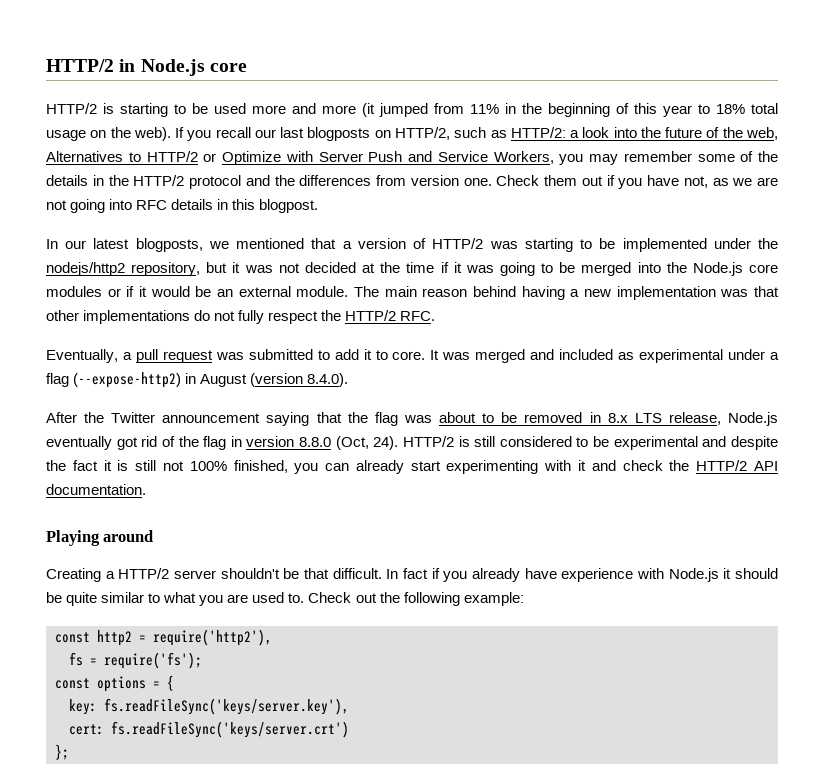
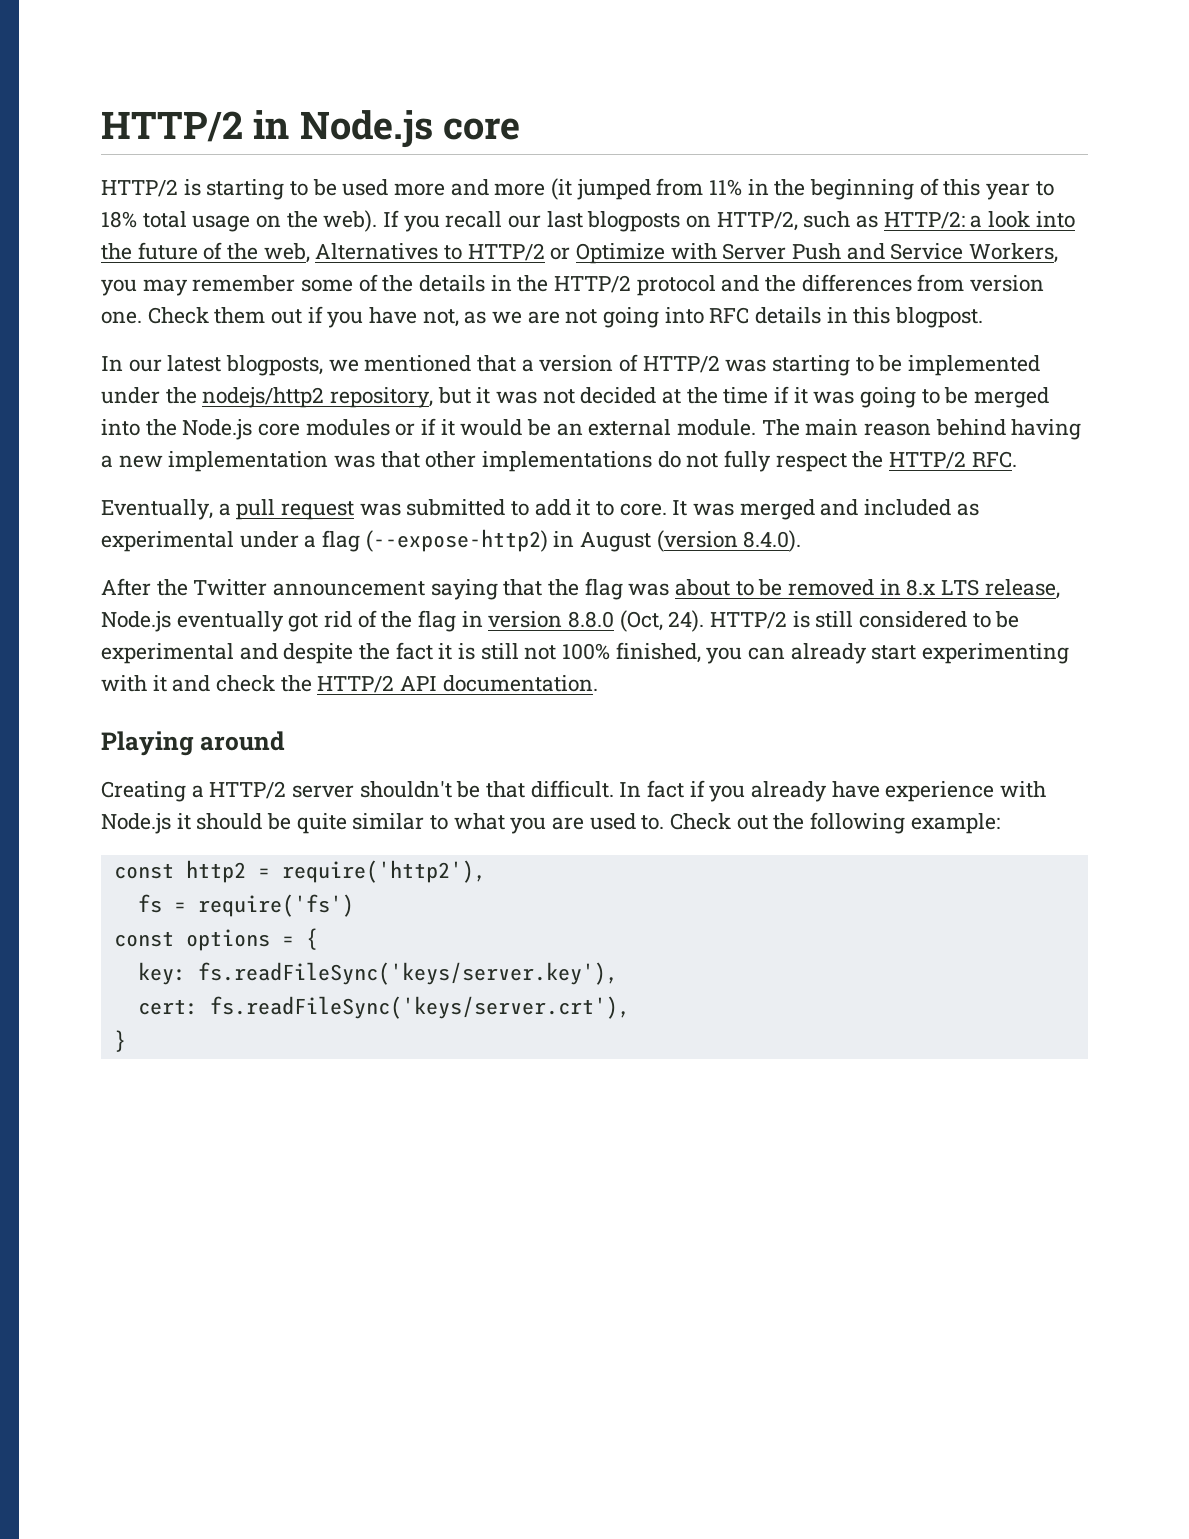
- fs = require('fs');
+ fs = require('fs')
- cert: fs.readFileSync('keys/server.crt')
- };
+ cert: fs.readFileSync('keys/server.crt'),
+ }

